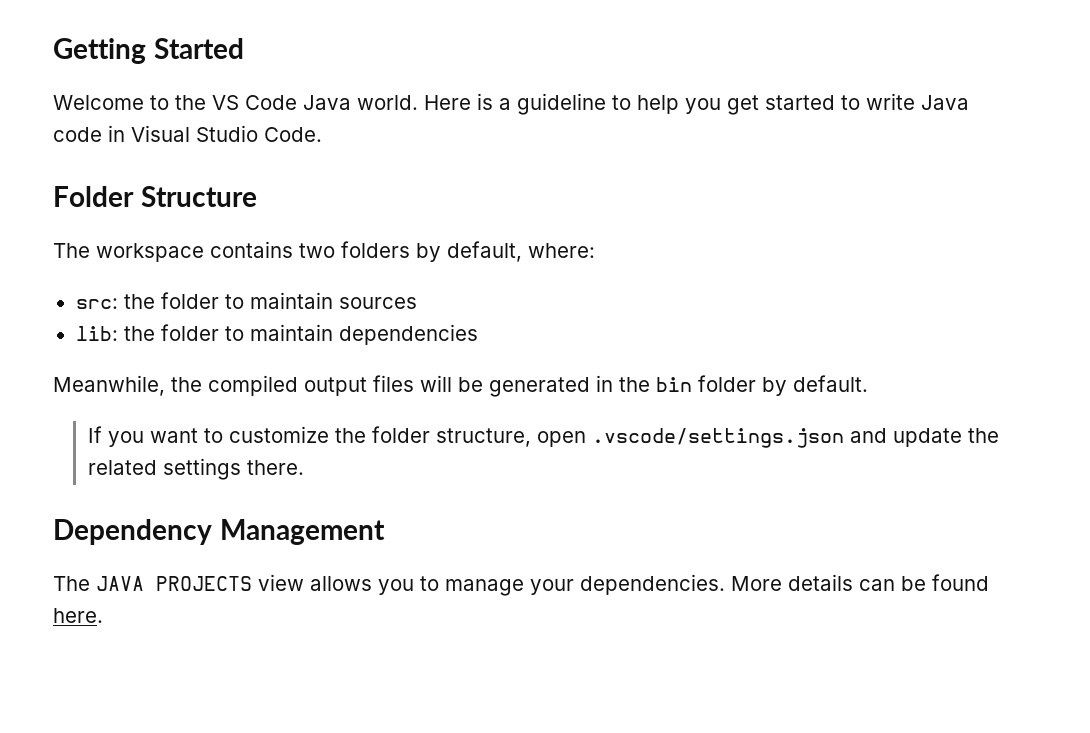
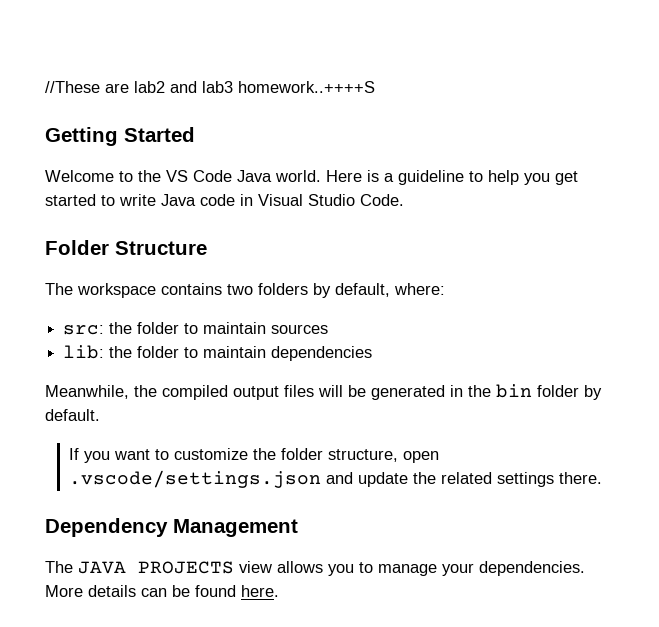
+ //These are lab2 and lab3 homework..++++S

